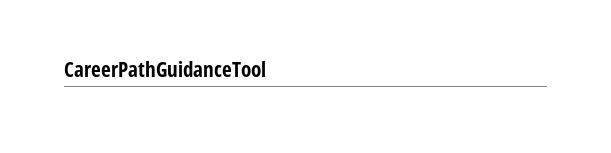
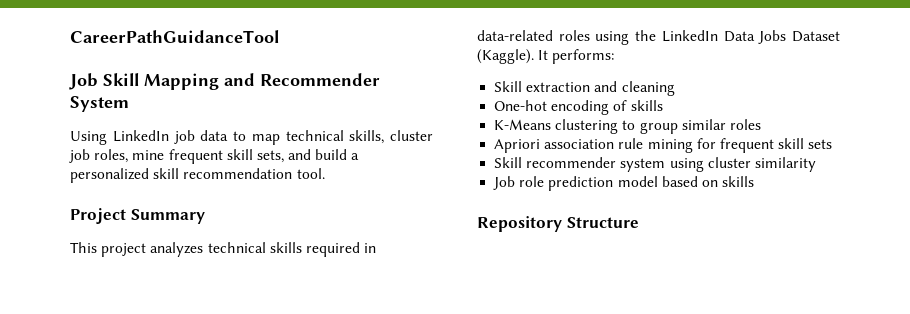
+ Job Skill Mapping and Recommender System
+ Using LinkedIn job data to map technical skills, cluster job roles, mine frequent skill sets, and build a personalized skill recommendation tool.
+ Project Summary
+ This project analyzes technical skills required in data-related roles using the LinkedIn Data Jobs Dataset (Kaggle). It performs:
+ Skill extraction and cleaning
+ One-hot encoding of skills
+ K-Means clustering to group similar roles
+ Apriori association rule mining for frequent skill sets
+ Skill recommender system using cluster similarity
+ Job role prediction model based on skills
+ Repository Structure

